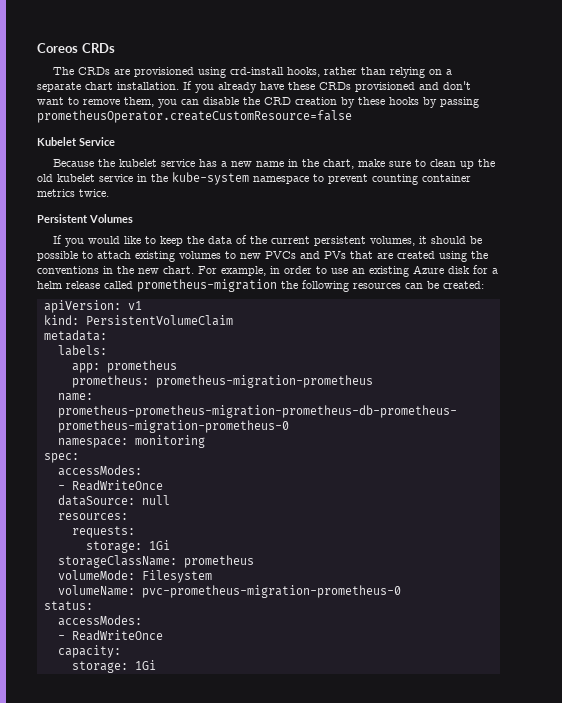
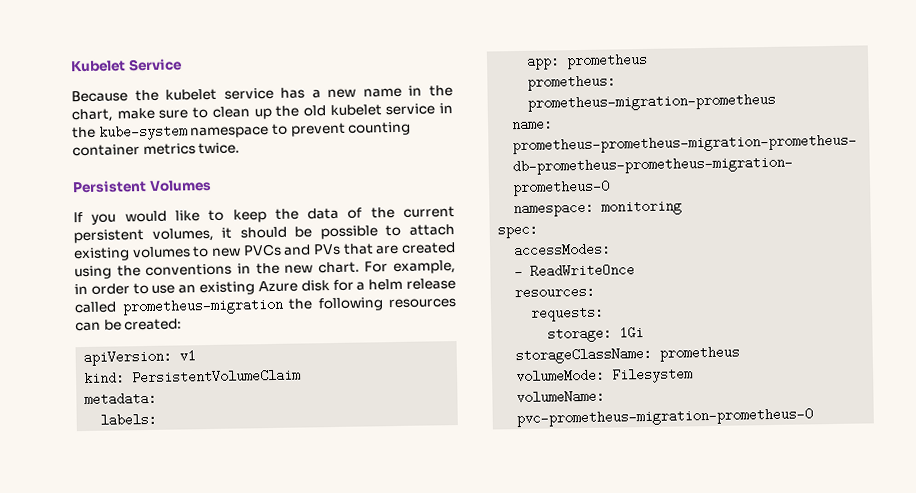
- Coreos CRDs
- The CRDs are provisioned using crd-install hooks, rather than relying on a separate chart installation. If you already have these CRDs provisioned and don't want to remove them, you can disable the CRD creation by these hooks by passing prometheusOperator.createCustomResource=false
- dataSource: null
- status:
- accessModes:
- - ReadWriteOnce
- capacity:
- storage: 1Gi

